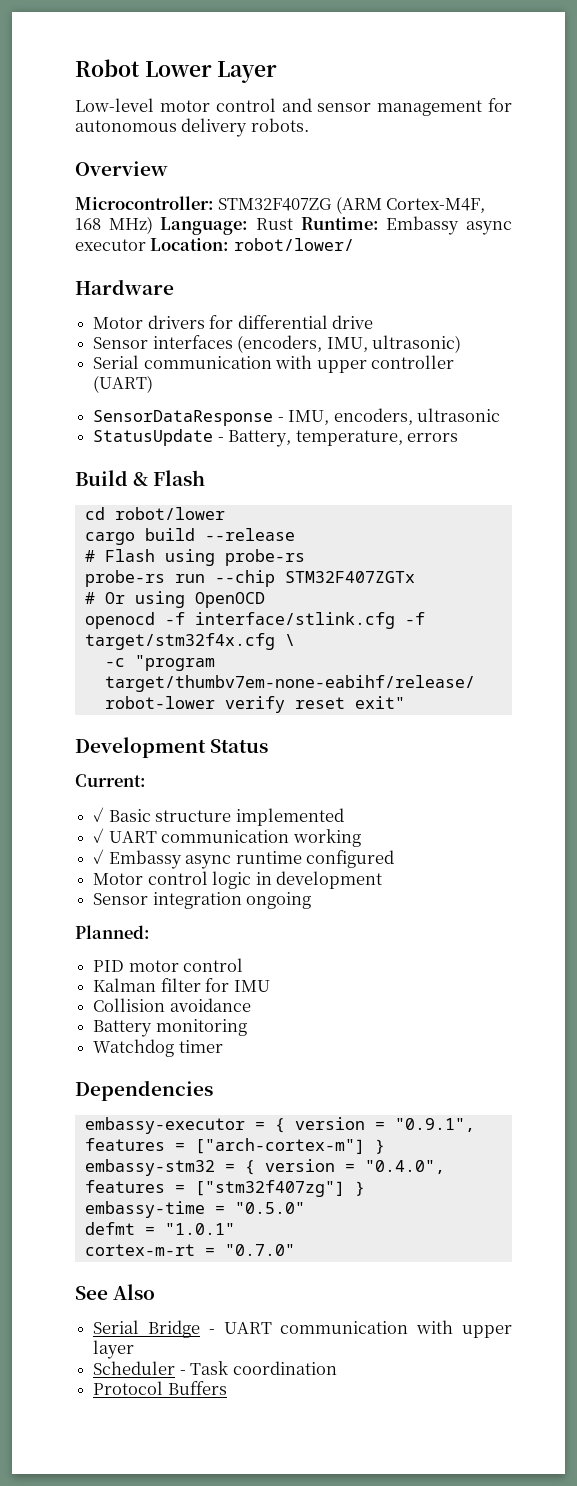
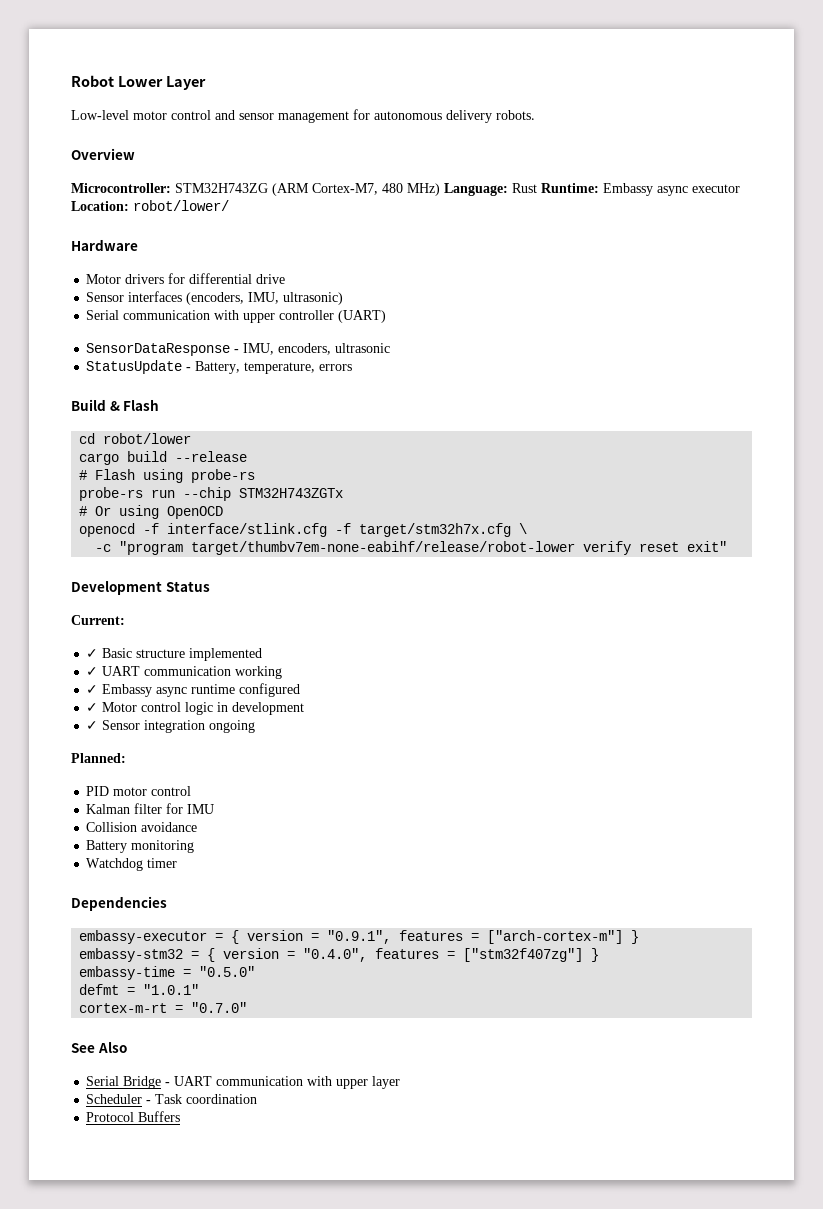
- Microcontroller: STM32F407ZG (ARM Cortex-M4F, 168 MHz) Language: Rust Runtime: Embassy async executor Location: robot/lower/
+ Microcontroller: STM32H743ZG (ARM Cortex-M7, 480 MHz) Language: Rust Runtime: Embassy async executor Location: robot/lower/
- probe-rs run --chip STM32F407ZGTx
+ probe-rs run --chip STM32H743ZGTx
- openocd -f interface/stlink.cfg -f target/stm32f4x.cfg \
+ openocd -f interface/stlink.cfg -f target/stm32h7x.cfg \
- Motor control logic in development
+ ✓ Motor control logic in development
- Sensor integration ongoing
+ ✓ Sensor integration ongoing

